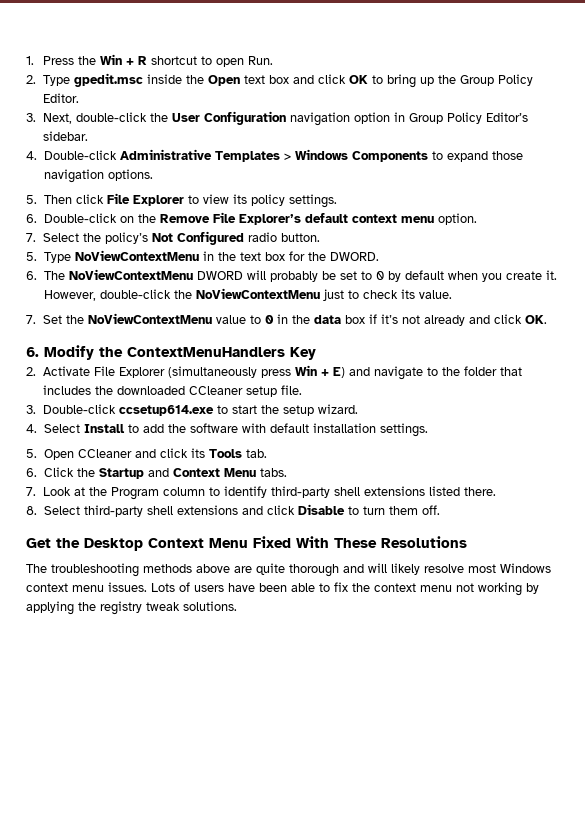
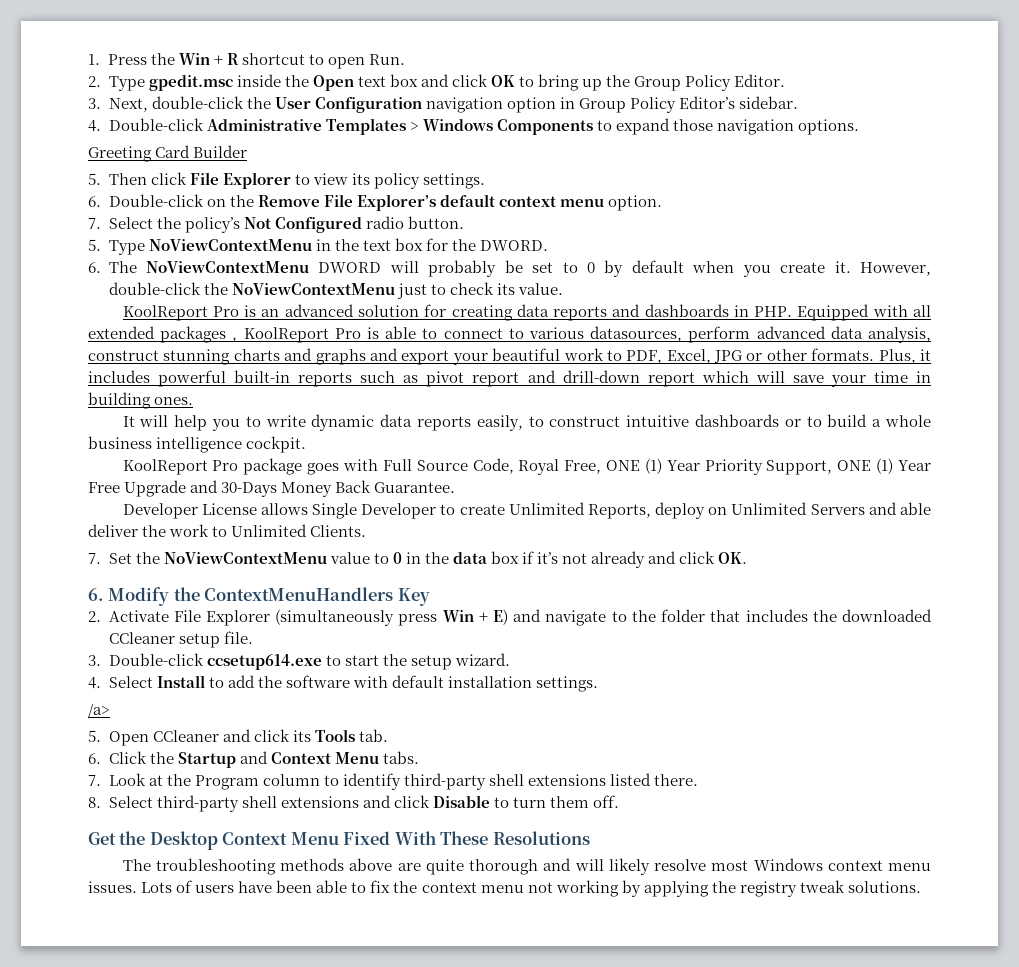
+ Greeting Card Builder
+ KoolReport Pro is an advanced solution for creating data reports and dashboards in PHP. Equipped with all extended packages , KoolReport Pro is able to connect to various datasources, perform advanced data analysis, construct stunning charts and graphs and export your beautiful work to PDF, Excel, JPG or other formats. Plus, it includes powerful built-in reports such as pivot report and drill-down report which will save your time in building ones.
+ It will help you to write dynamic data reports easily, to construct intuitive dashboards or to build a whole business intelligence cockpit.
+ KoolReport Pro package goes with Full Source Code, Royal Free, ONE (1) Year Priority Support, ONE (1) Year Free Upgrade and 30-Days Money Back Guarantee.
+ Developer License allows Single Developer to create Unlimited Reports, deploy on Unlimited Servers and able deliver the work to Unlimited Clients.
+ /a>

